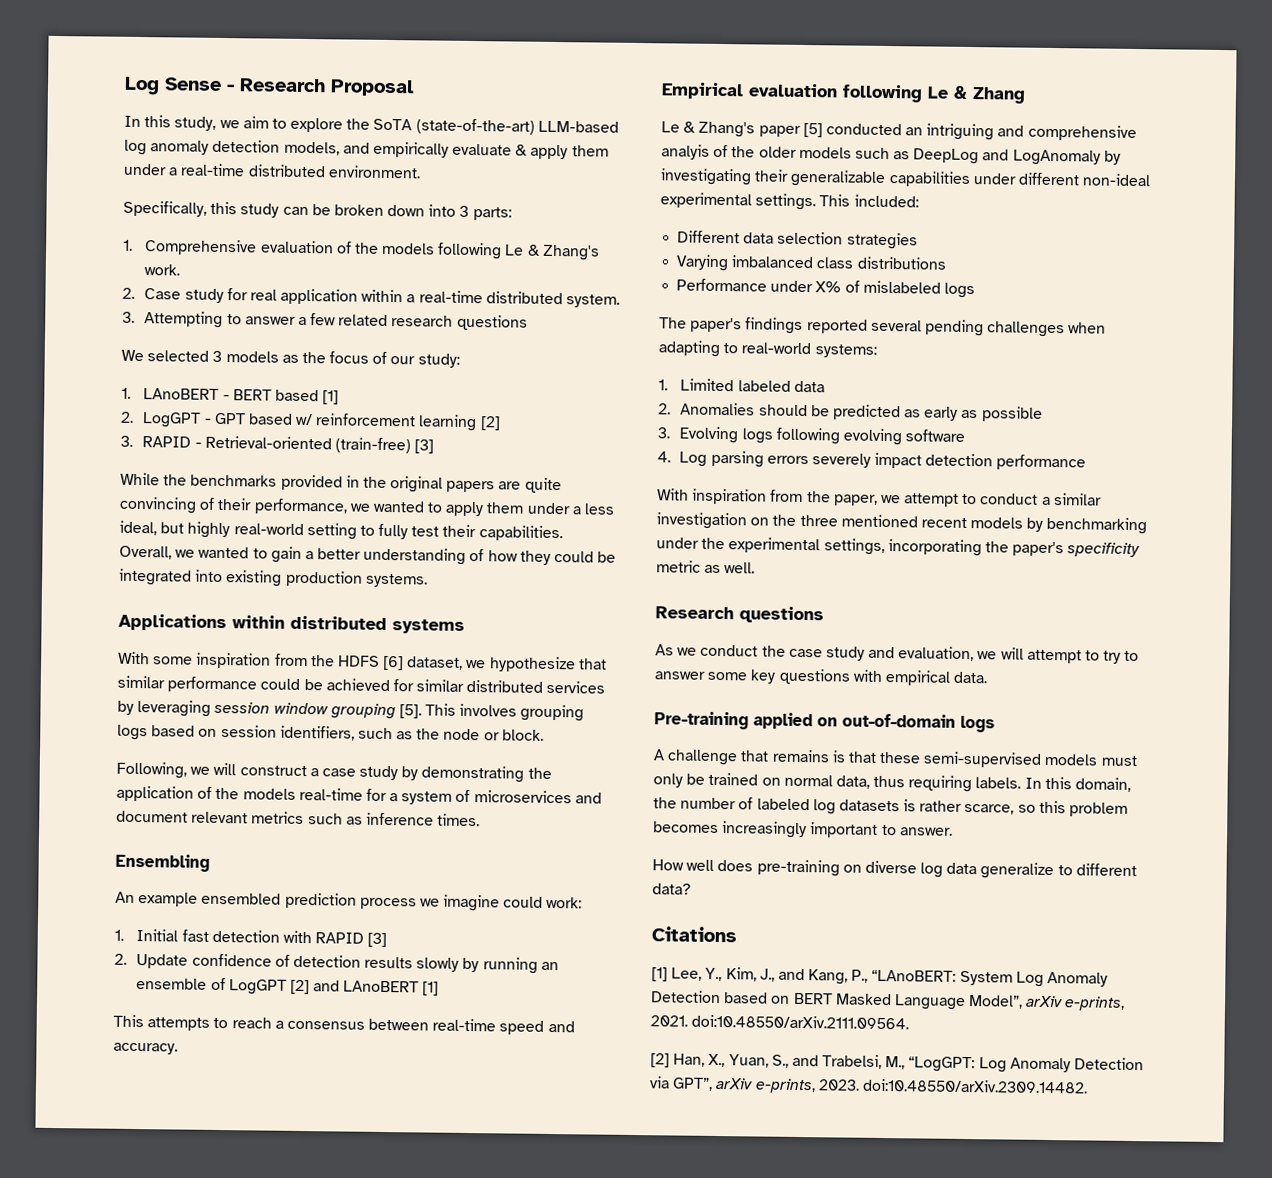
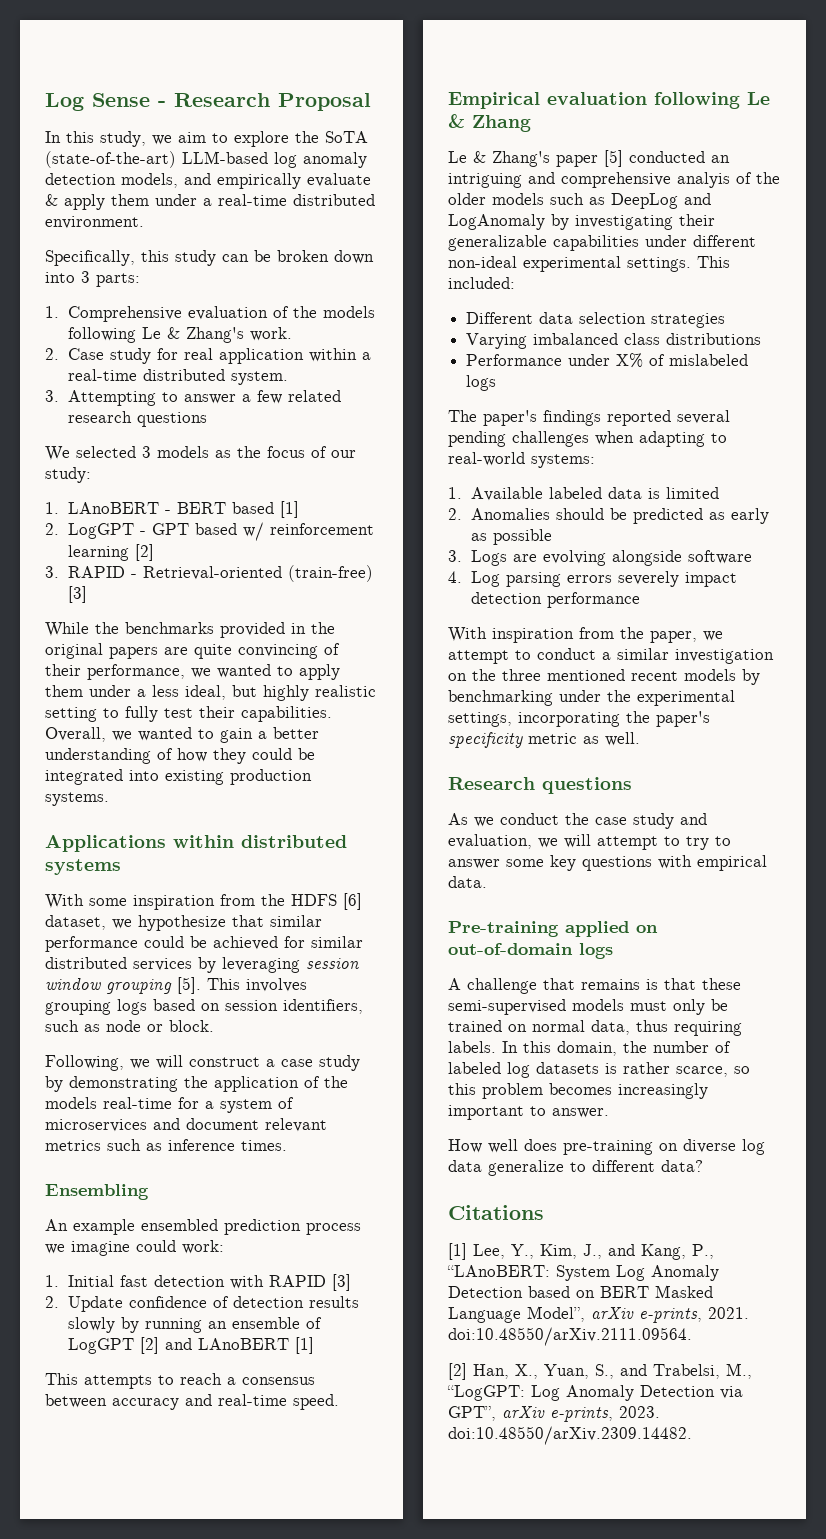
- While the benchmarks provided in the original papers are quite convincing of their performance, we wanted to apply them under a less ideal, but highly real-world setting to fully test their capabilities.
+ While the benchmarks provided in the original papers are quite convincing of their performance, we wanted to apply them under a less ideal, but highly realistic setting to fully test their capabilities.
- This involves grouping logs based on session identifiers, such as the node or block.
+ This involves grouping logs based on session identifiers, such as node or block.
- This attempts to reach a consensus between real-time speed and accuracy.
+ This attempts to reach a consensus between accuracy and real-time speed.
- 1. Limited labeled data
+ 1. Available labeled data is limited
- 3. Evolving logs following evolving software
+ 3. Logs are evolving alongside software

